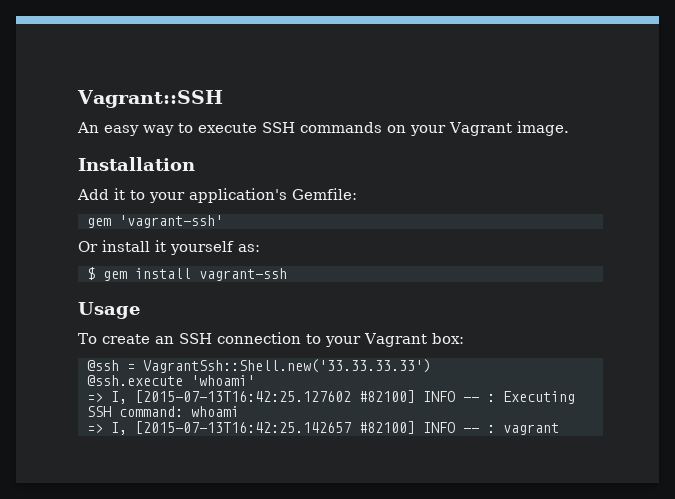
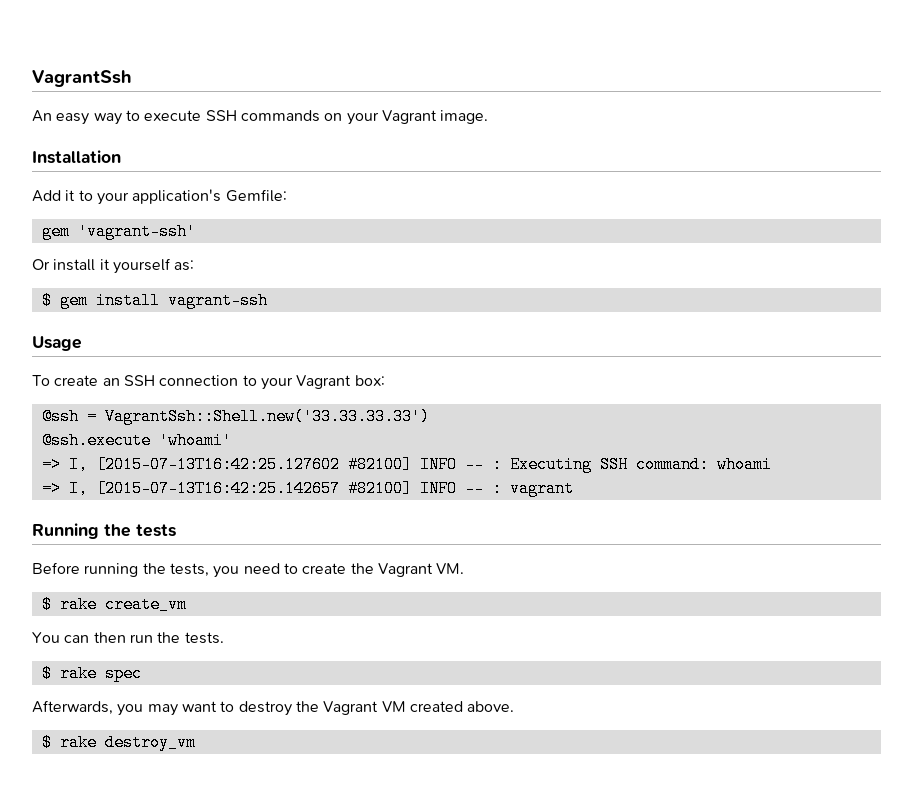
- Vagrant::SSH
+ VagrantSsh
+ Running the tests
+ Before running the tests, you need to create the Vagrant VM.
+ $ rake create_vm
+ You can then run the tests.
+ $ rake spec
+ Afterwards, you may want to destroy the Vagrant VM created above.
+ $ rake destroy_vm

